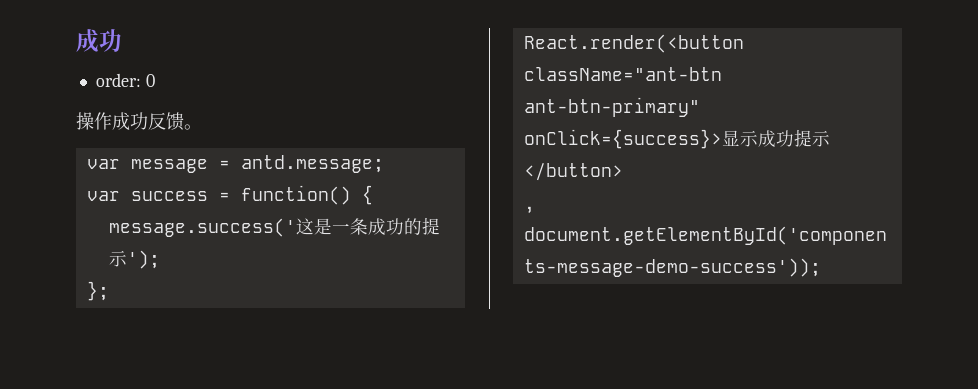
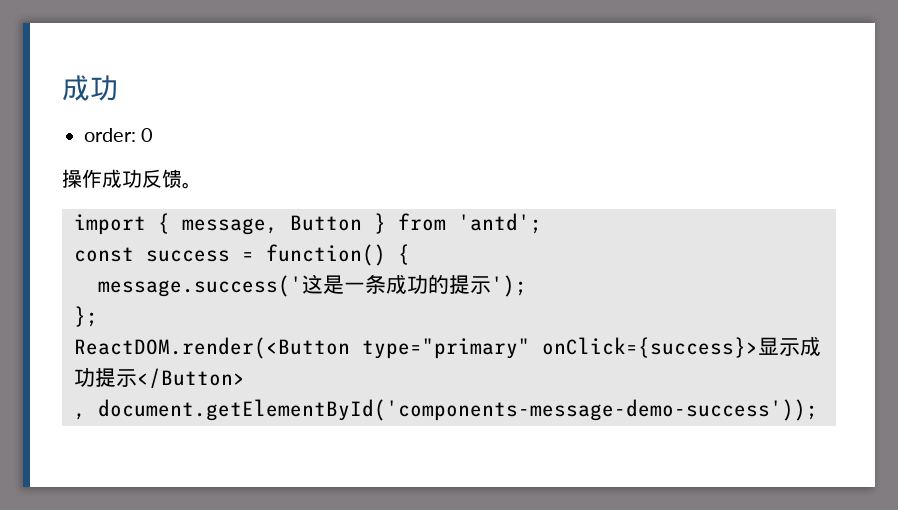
- var message = antd.message;
- var success = function() {
+ import { message, Button } from 'antd';
+ const success = function() {
- React.render(<button className="ant-btn ant-btn-primary" onClick={success}>显示成功提示</button>
+ ReactDOM.render(<Button type="primary" onClick={success}>显示成功提示</Button>

